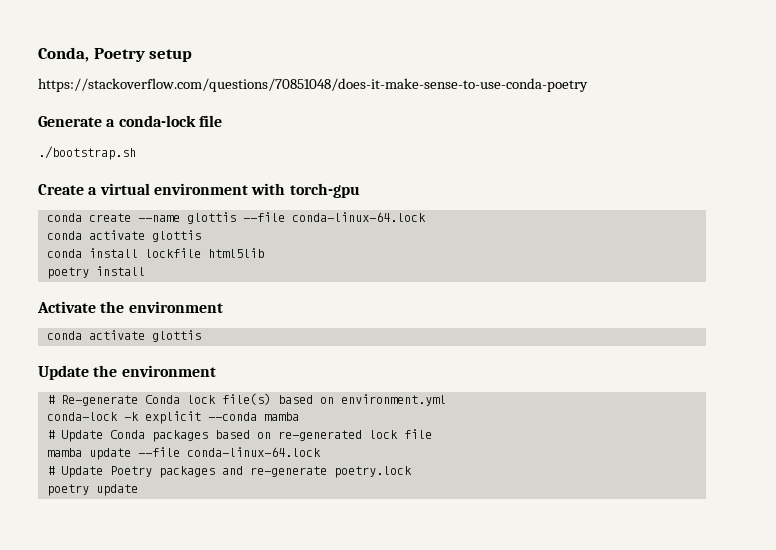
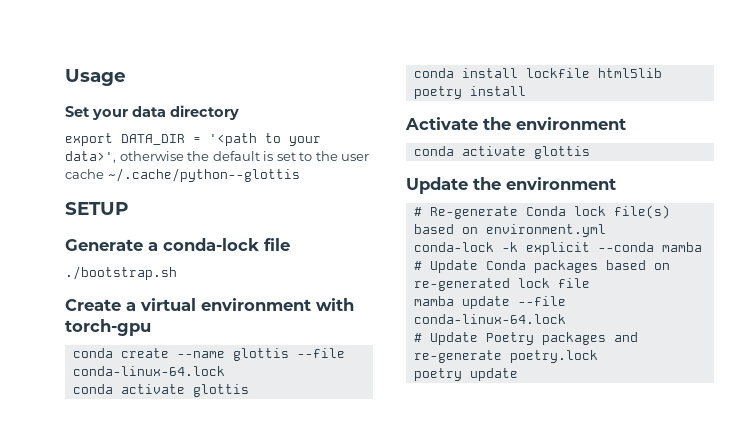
- Conda, Poetry setup
- https://stackoverflow.com/questions/70851048/does-it-make-sense-to-use-conda-poetry
+ Usage
+ Set your data directory
+ export DATA_DIR = '<path to your data>', otherwise the default is set to the user cache ~/.cache/python--glottis
+ SETUP

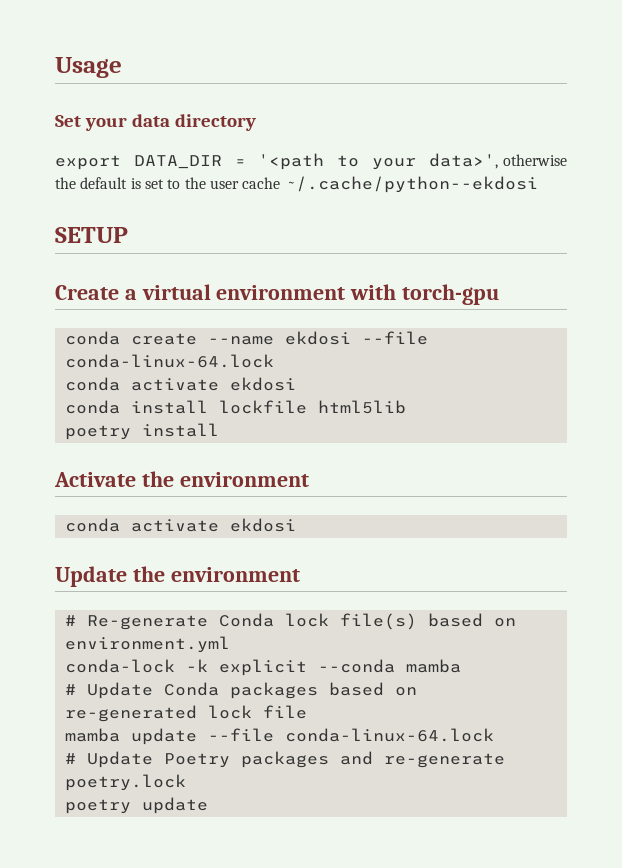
- export DATA_DIR = '<path to your data>', otherwise the default is set to the user cache ~/.cache/python--glottis
+ export DATA_DIR = '<path to your data>', otherwise the default is set to the user cache ~/.cache/python--ekdosi
- Generate a conda-lock file
- ./bootstrap.sh
- conda create --name glottis --file conda-linux-64.lock
- conda activate glottis
+ conda create --name ekdosi --file conda-linux-64.lock
+ conda activate ekdosi
  Activate the environment
- conda activate glottis
+ conda activate ekdosi

